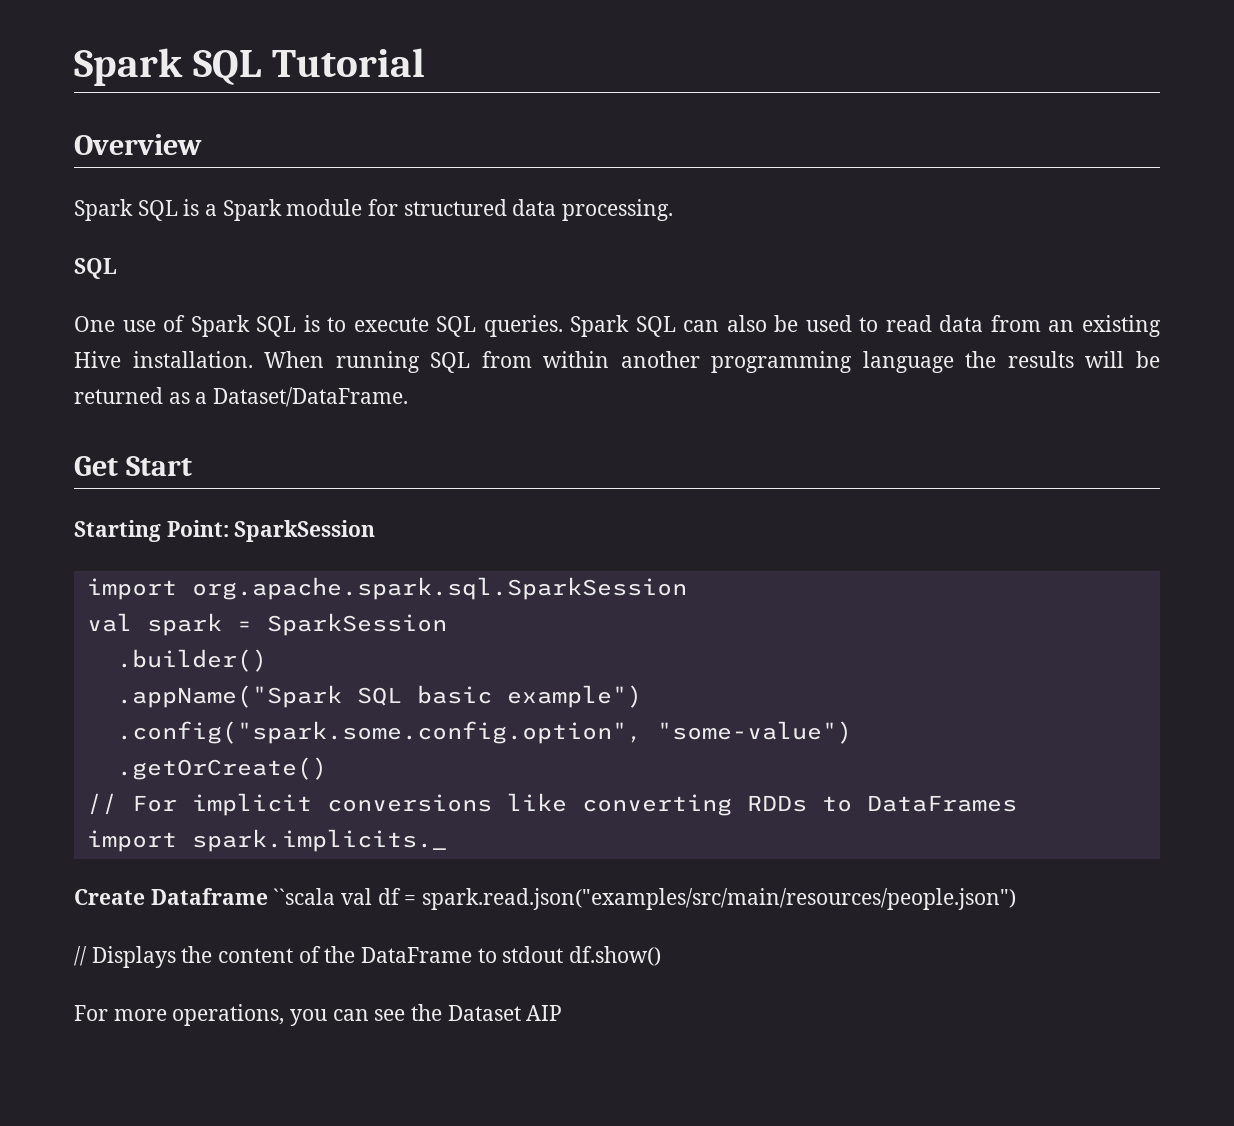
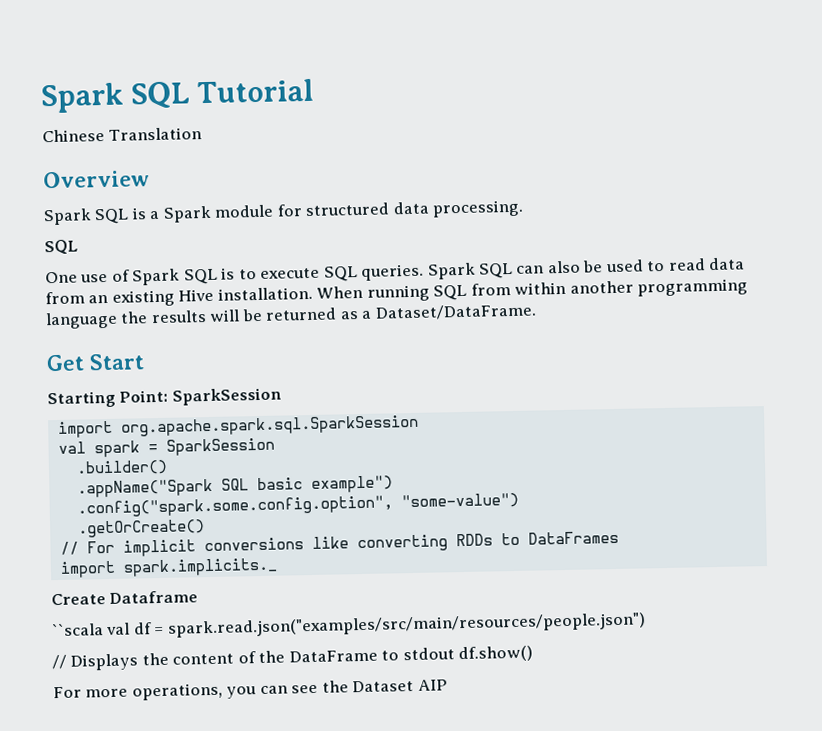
+ Chinese Translation
- Create Dataframe ``scala val df = spark.read.json("examples/src/main/resources/people.json")
+ Create Dataframe
+ ``scala val df = spark.read.json("examples/src/main/resources/people.json")

